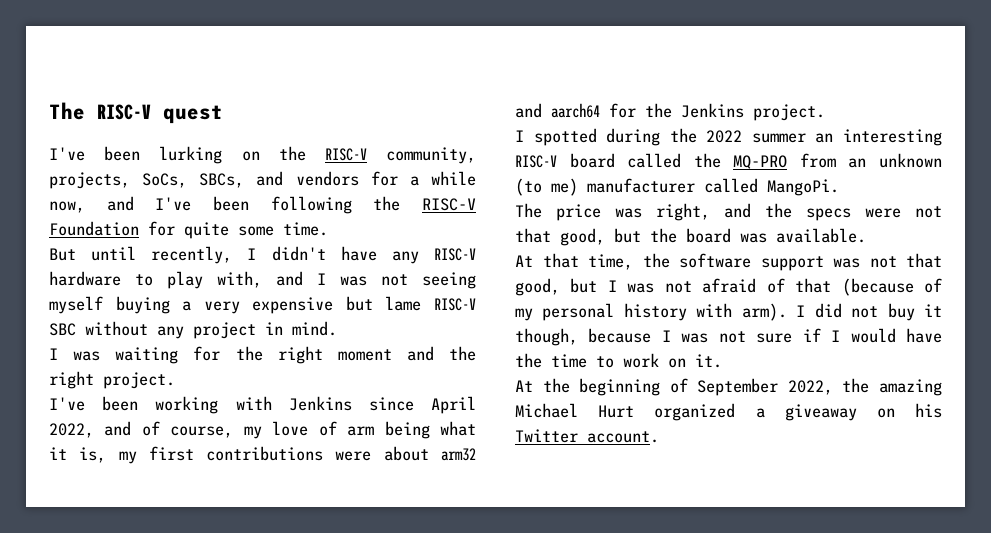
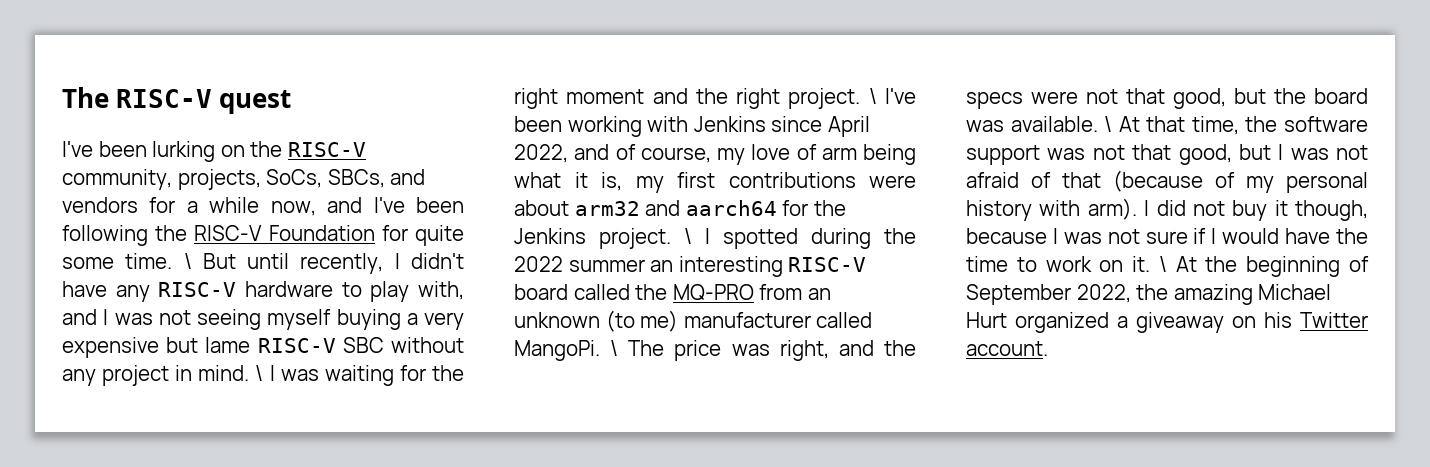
- I've been lurking on the RISC-V community, projects, SoCs, SBCs, and vendors for a while now, and I've been following the RISC-V Foundation for quite some time.
- But until recently, I didn't have any RISC-V hardware to play with, and I was not seeing myself buying a very expensive but lame RISC-V SBC without any project in mind.
- I was waiting for the right moment and the right project.
- I've been working with Jenkins since April 2022, and of course, my love of arm being what it is, my first contributions were about arm32 and aarch64 for the Jenkins project.
- I spotted during the 2022 summer an interesting RISC-V board called the MQ-PRO from an unknown (to me) manufacturer called MangoPi.
- The price was right, and the specs were not that good, but the board was available.
- At that time, the software support was not that good, but I was not afraid of that (because of my personal history with arm).
+ I've been lurking on the RISC-V community, projects, SoCs, SBCs, and vendors for a while now, and I've been following the RISC-V Foundation for quite some time. \ But until recently, I didn't have any RISC-V hardware to play with, and I was not seeing myself buying a very expensive but lame RISC-V SBC without any project in mind. \ I was waiting for the right moment and the right project. \ I've been working with Jenkins since April 2022, and of course, my love of arm being what it is, my first contributions were about arm32 and aarch64 for the Jenkins project. \ I spotted during the 2022 summer an interesting RISC-V board called the MQ-PRO from an unknown (to me) manufacturer called MangoPi. \ The price was right, and the specs were not that good, but the board was available. \ At that time, the software support was not that good, but I was not afraid of that (because of my personal history with arm).
- I did not buy it though, because I was not sure if I would have the time to work on it.
- At the beginning of September 2022, the amazing Michael Hurt organized a giveaway on his Twitter account.
+ I did not buy it though, because I was not sure if I would have the time to work on it. \ At the beginning of September 2022, the amazing Michael Hurt organized a giveaway on his Twitter account.

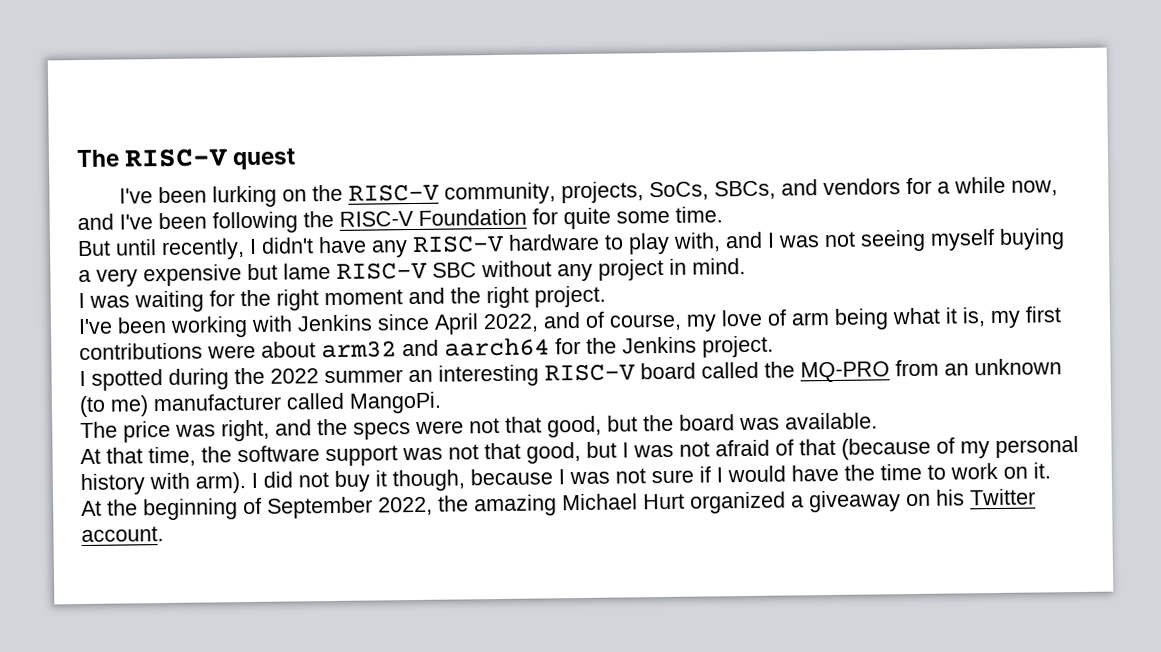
- I've been lurking on the RISC-V community, projects, SoCs, SBCs, and vendors for a while now, and I've been following the RISC-V Foundation for quite some time. \ But until recently, I didn't have any RISC-V hardware to play with, and I was not seeing myself buying a very expensive but lame RISC-V SBC without any project in mind. \ I was waiting for the right moment and the right project. \ I've been working with Jenkins since April 2022, and of course, my love of arm being what it is, my first contributions were about arm32 and aarch64 for the Jenkins project. \ I spotted during the 2022 summer an interesting RISC-V board called the MQ-PRO from an unknown (to me) manufacturer called MangoPi. \ The price was right, and the specs were not that good, but the board was available. \ At that time, the software support was not that good, but I was not afraid of that (because of my personal history with arm).
+ I've been lurking on the RISC-V community, projects, SoCs, SBCs, and vendors for a while now, and I've been following the RISC-V Foundation for quite some time.
+ But until recently, I didn't have any RISC-V hardware to play with, and I was not seeing myself buying a very expensive but lame RISC-V SBC without any project in mind.
+ I was waiting for the right moment and the right project.
+ I've been working with Jenkins since April 2022, and of course, my love of arm being what it is, my first contributions were about arm32 and aarch64 for the Jenkins project.
+ I spotted during the 2022 summer an interesting RISC-V board called the MQ-PRO from an unknown (to me) manufacturer called MangoPi.
+ The price was right, and the specs were not that good, but the board was available.
+ At that time, the software support was not that good, but I was not afraid of that (because of my personal history with arm).
- I did not buy it though, because I was not sure if I would have the time to work on it. \ At the beginning of September 2022, the amazing Michael Hurt organized a giveaway on his Twitter account.
+ I did not buy it though, because I was not sure if I would have the time to work on it.
+ At the beginning of September 2022, the amazing Michael Hurt organized a giveaway on his Twitter account.

